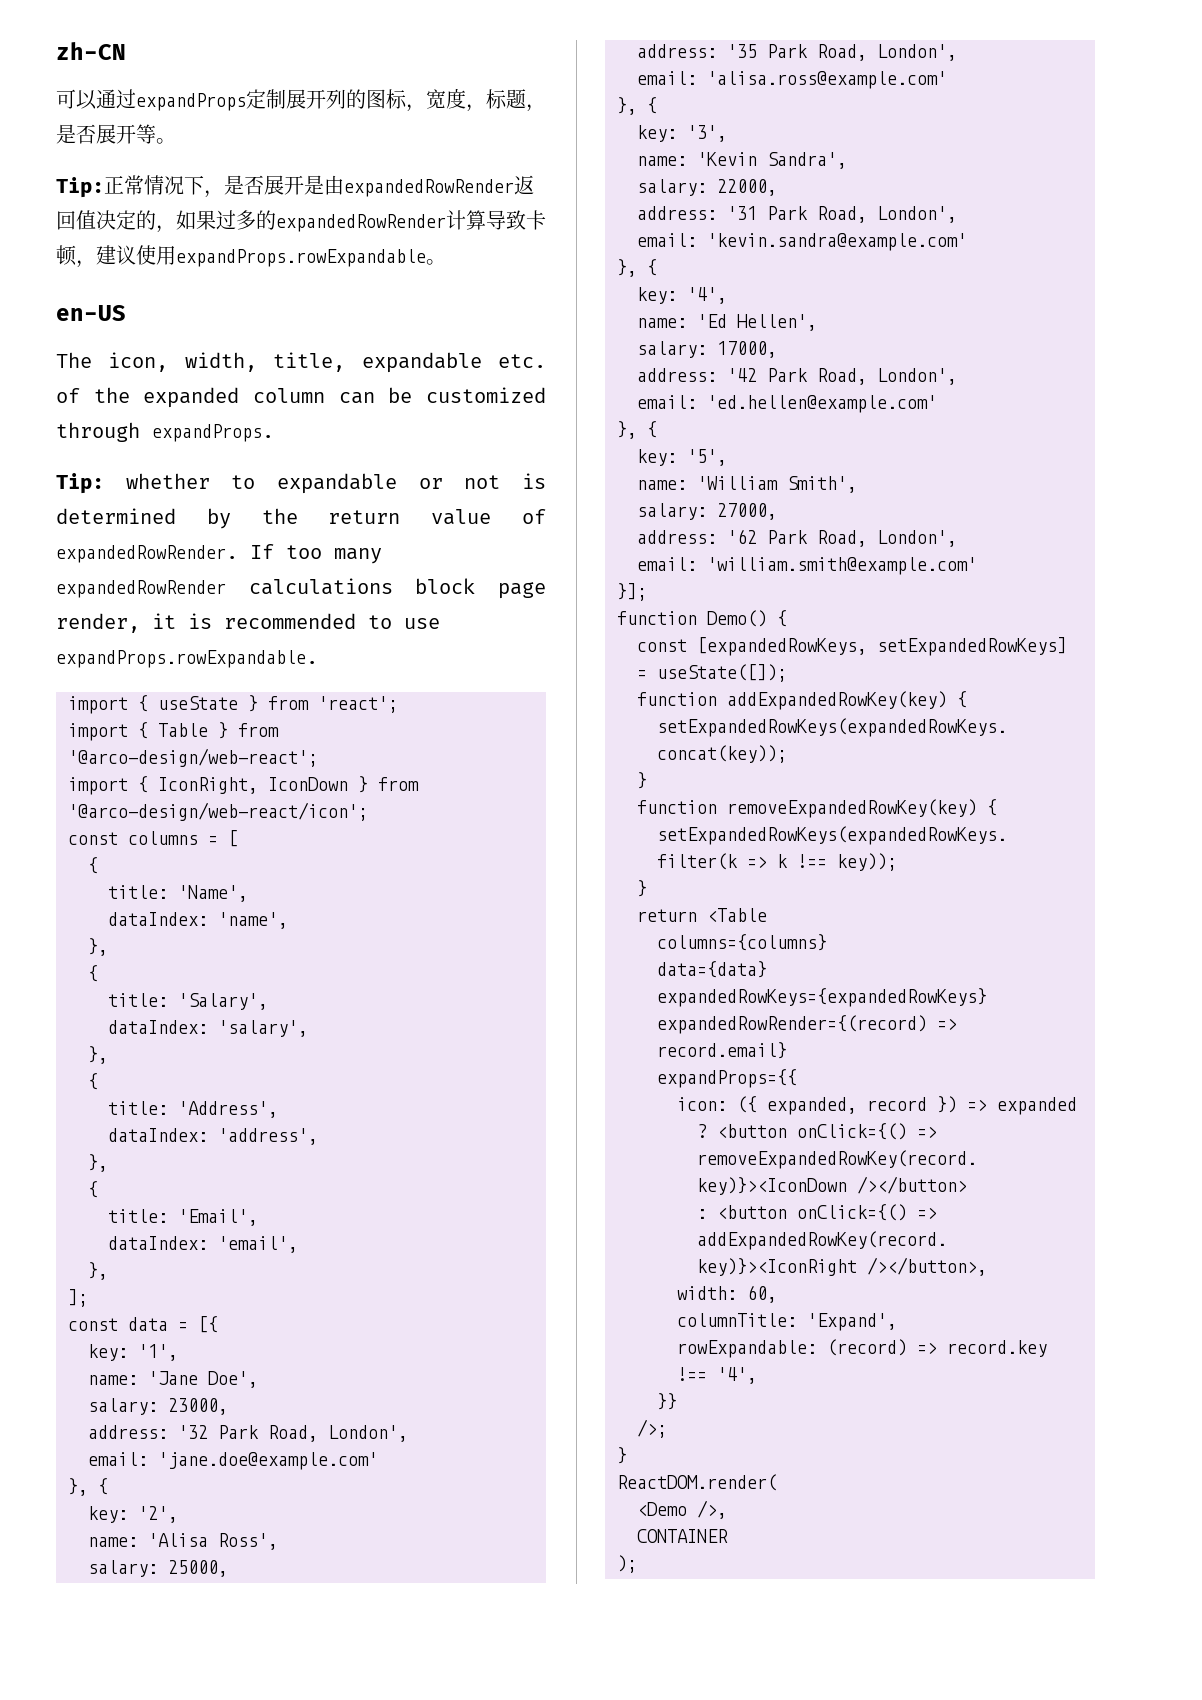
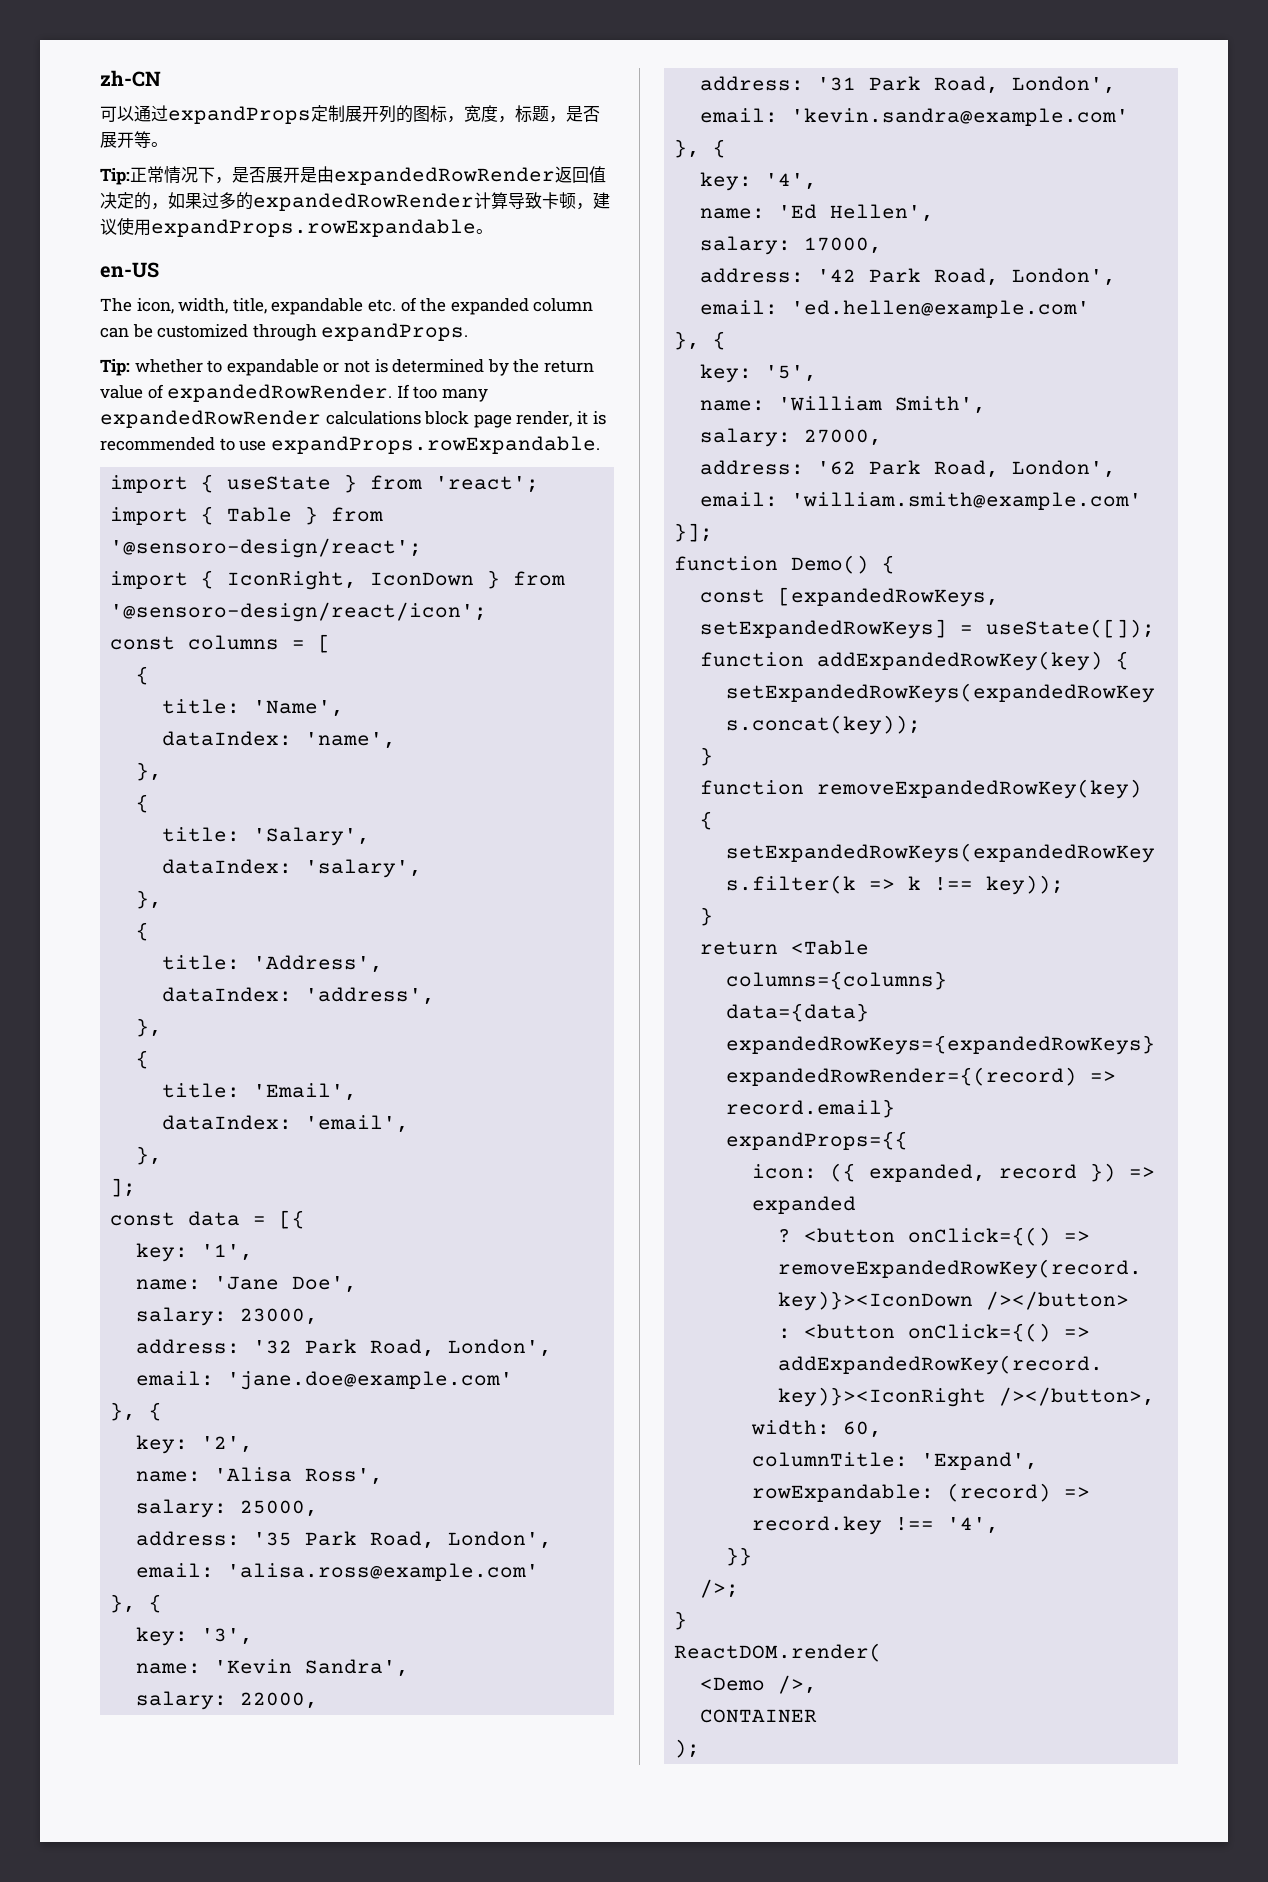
- import { Table } from '@arco-design/web-react';
+ import { Table } from '@sensoro-design/react';
- import { IconRight, IconDown } from '@arco-design/web-react/icon';
+ import { IconRight, IconDown } from '@sensoro-design/react/icon';

